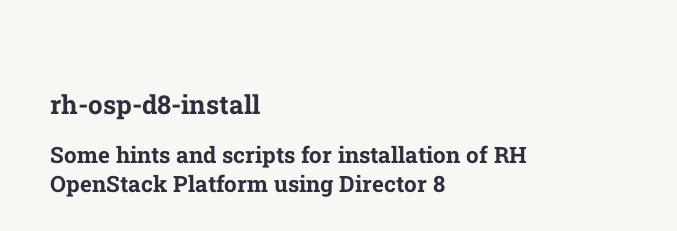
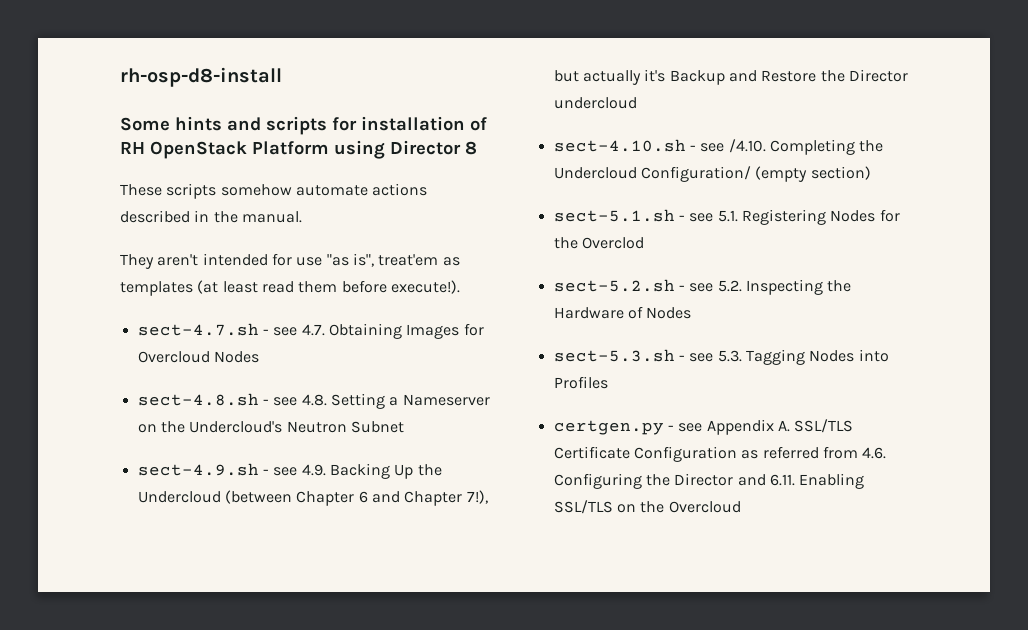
+ These scripts somehow automate actions described in the manual.
+ They aren't intended for use "as is", treat'em as templates (at least read them before execute!).
+ sect-4.7.sh - see 4.7. Obtaining Images for Overcloud Nodes
+ sect-4.8.sh - see 4.8. Setting a Nameserver on the Undercloud's Neutron Subnet
+ sect-4.9.sh - see 4.9. Backing Up the Undercloud (between Chapter 6 and Chapter 7!), but actually it's Backup and Restore the Director undercloud
+ sect-4.10.sh - see /4.10. Completing the Undercloud Configuration/ (empty section)
+ sect-5.1.sh - see 5.1. Registering Nodes for the Overclod
+ sect-5.2.sh - see 5.2. Inspecting the Hardware of Nodes
+ sect-5.3.sh - see 5.3. Tagging Nodes into Profiles
+ certgen.py - see Appendix A. SSL/TLS Certificate Configuration as referred from 4.6. Configuring the Director and 6.11. Enabling SSL/TLS on the Overcloud

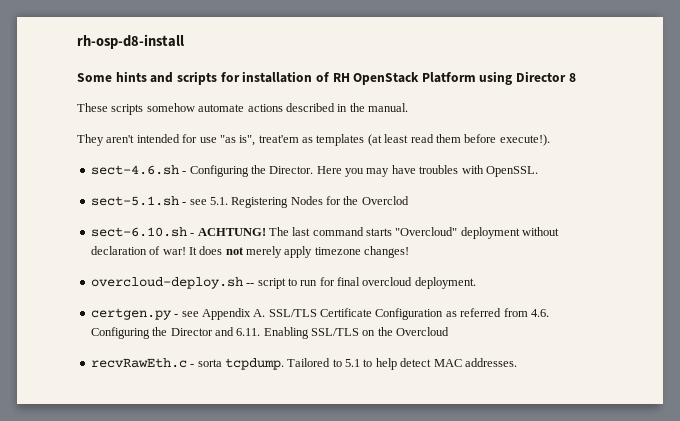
- sect-4.7.sh - see 4.7. Obtaining Images for Overcloud Nodes
- sect-4.8.sh - see 4.8. Setting a Nameserver on the Undercloud's Neutron Subnet
- sect-4.9.sh - see 4.9. Backing Up the Undercloud (between Chapter 6 and Chapter 7!), but actually it's Backup and Restore the Director undercloud
- sect-4.10.sh - see /4.10. Completing the Undercloud Configuration/ (empty section)
+ sect-4.6.sh - Configuring the Director. Here you may have troubles with OpenSSL.
- sect-5.2.sh - see 5.2. Inspecting the Hardware of Nodes
- sect-5.3.sh - see 5.3. Tagging Nodes into Profiles
+ sect-6.10.sh - ACHTUNG! The last command starts "Overcloud" deployment without declaration of war! It does not merely apply timezone changes!
+ overcloud-deploy.sh -- script to run for final overcloud deployment.
+ recvRawEth.c - sorta tcpdump. Tailored to 5.1 to help detect MAC addresses.

